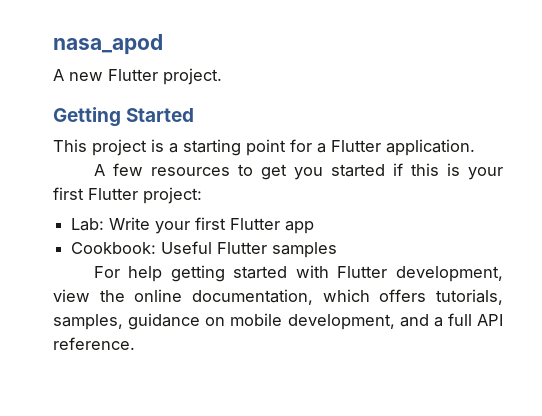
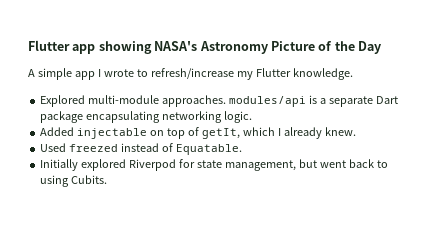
- nasa_apod
- A new Flutter project.
- Getting Started
- This project is a starting point for a Flutter application.
- A few resources to get you started if this is your first Flutter project:
- Lab: Write your first Flutter app
- Cookbook: Useful Flutter samples
- For help getting started with Flutter development, view the online documentation, which offers tutorials, samples, guidance on mobile development, and a full API reference.
+ Flutter app showing NASA's Astronomy Picture of the Day
+ A simple app I wrote to refresh/increase my Flutter knowledge.
+ Explored multi-module approaches. modules/api is a separate Dart package encapsulating networking logic.
+ Added injectable on top of getIt, which I already knew.
+ Used freezed instead of Equatable.
+ Initially explored Riverpod for state management, but went back to using Cubits.

